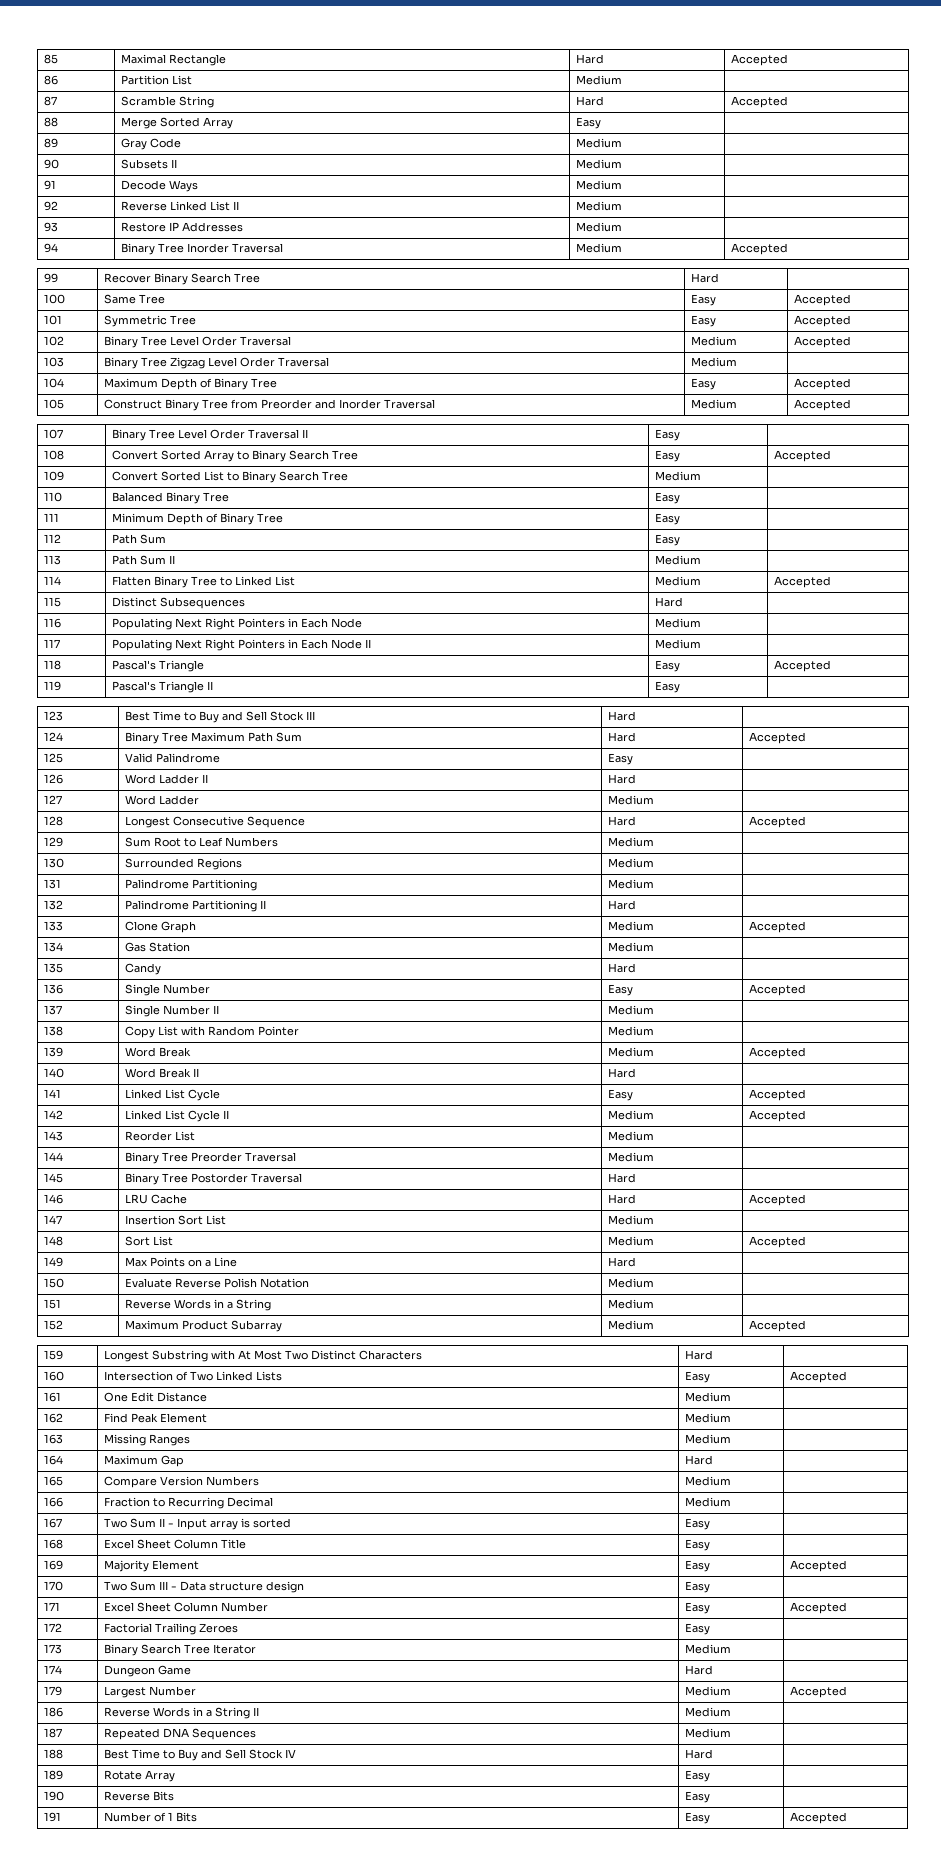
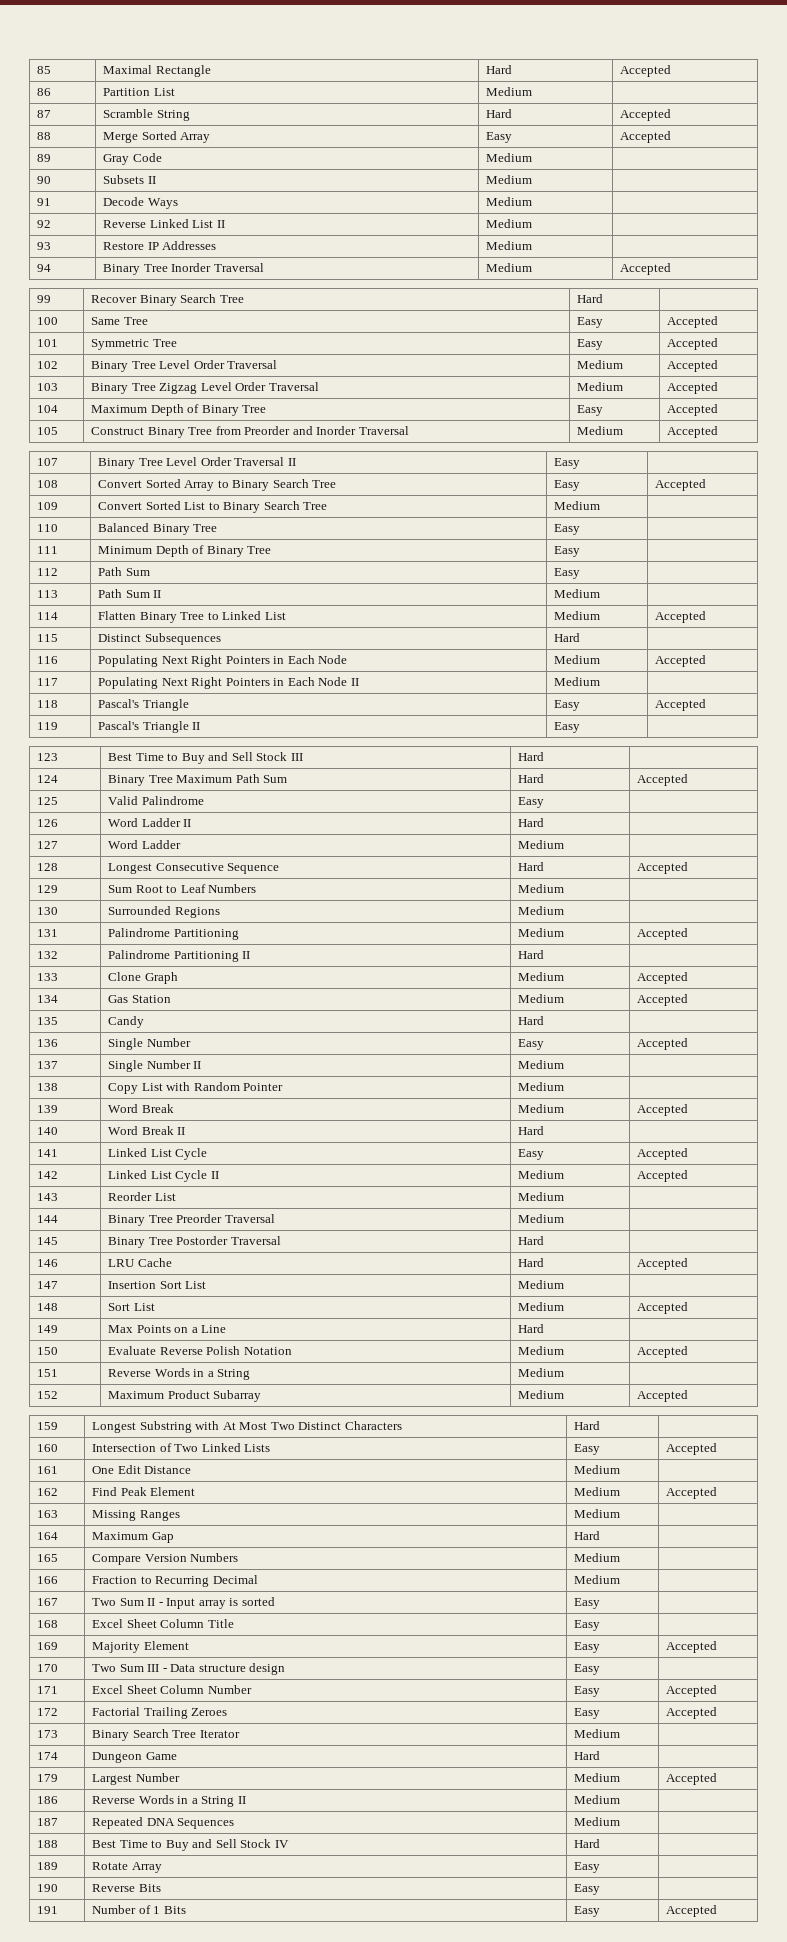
- 88 | Merge Sorted Array | Easy |
+ 88 | Merge Sorted Array | Easy | Accepted
- 103 | Binary Tree Zigzag Level Order Traversal | Medium |
+ 103 | Binary Tree Zigzag Level Order Traversal | Medium | Accepted
- 116 | Populating Next Right Pointers in Each Node | Medium |
+ 116 | Populating Next Right Pointers in Each Node | Medium | Accepted
- 131 | Palindrome Partitioning | Medium |
+ 131 | Palindrome Partitioning | Medium | Accepted
- 134 | Gas Station | Medium |
+ 134 | Gas Station | Medium | Accepted
- 150 | Evaluate Reverse Polish Notation | Medium |
+ 150 | Evaluate Reverse Polish Notation | Medium | Accepted
- 162 | Find Peak Element | Medium |
+ 162 | Find Peak Element | Medium | Accepted
- 172 | Factorial Trailing Zeroes | Easy |
+ 172 | Factorial Trailing Zeroes | Easy | Accepted

